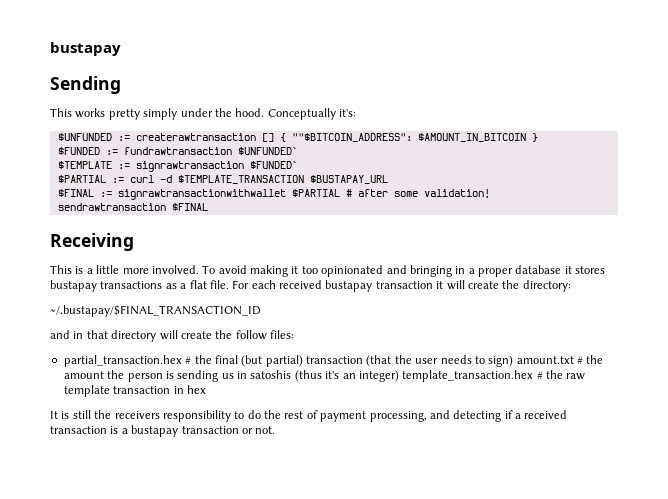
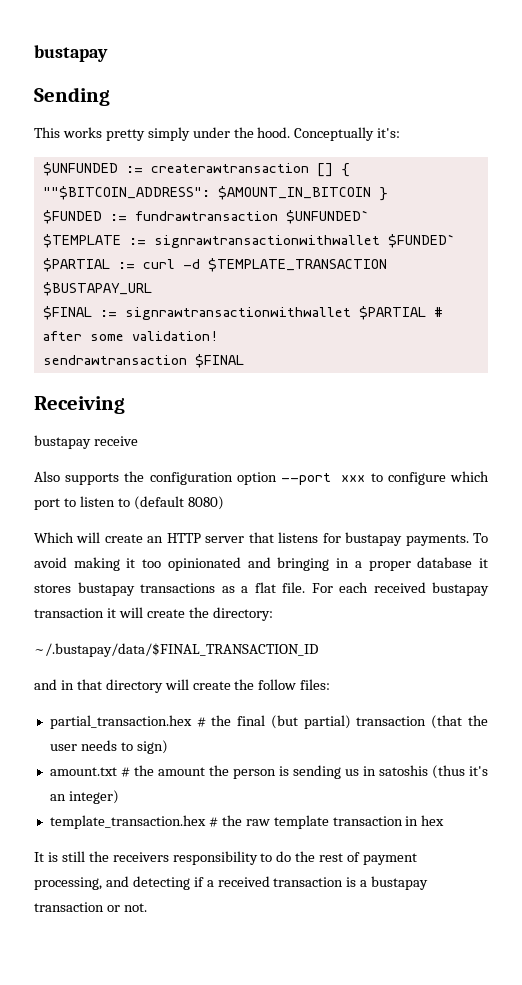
- $TEMPLATE := signrawtransaction $FUNDED`
+ $TEMPLATE := signrawtransactionwithwallet $FUNDED`
- This is a little more involved.
+ bustapay receive
+ Also supports the configuration option --port xxx to configure which port to listen to (default 8080)
+ Which will create an HTTP server that listens for bustapay payments.
- ~/.bustapay/$FINAL_TRANSACTION_ID
+ ~/.bustapay/data/$FINAL_TRANSACTION_ID
- partial_transaction.hex # the final (but partial) transaction (that the user needs to sign) amount.txt # the amount the person is sending us in satoshis (thus it's an integer) template_transaction.hex # the raw template transaction in hex
+ partial_transaction.hex # the final (but partial) transaction (that the user needs to sign)
+ amount.txt # the amount the person is sending us in satoshis (thus it's an integer)
+ template_transaction.hex # the raw template transaction in hex

